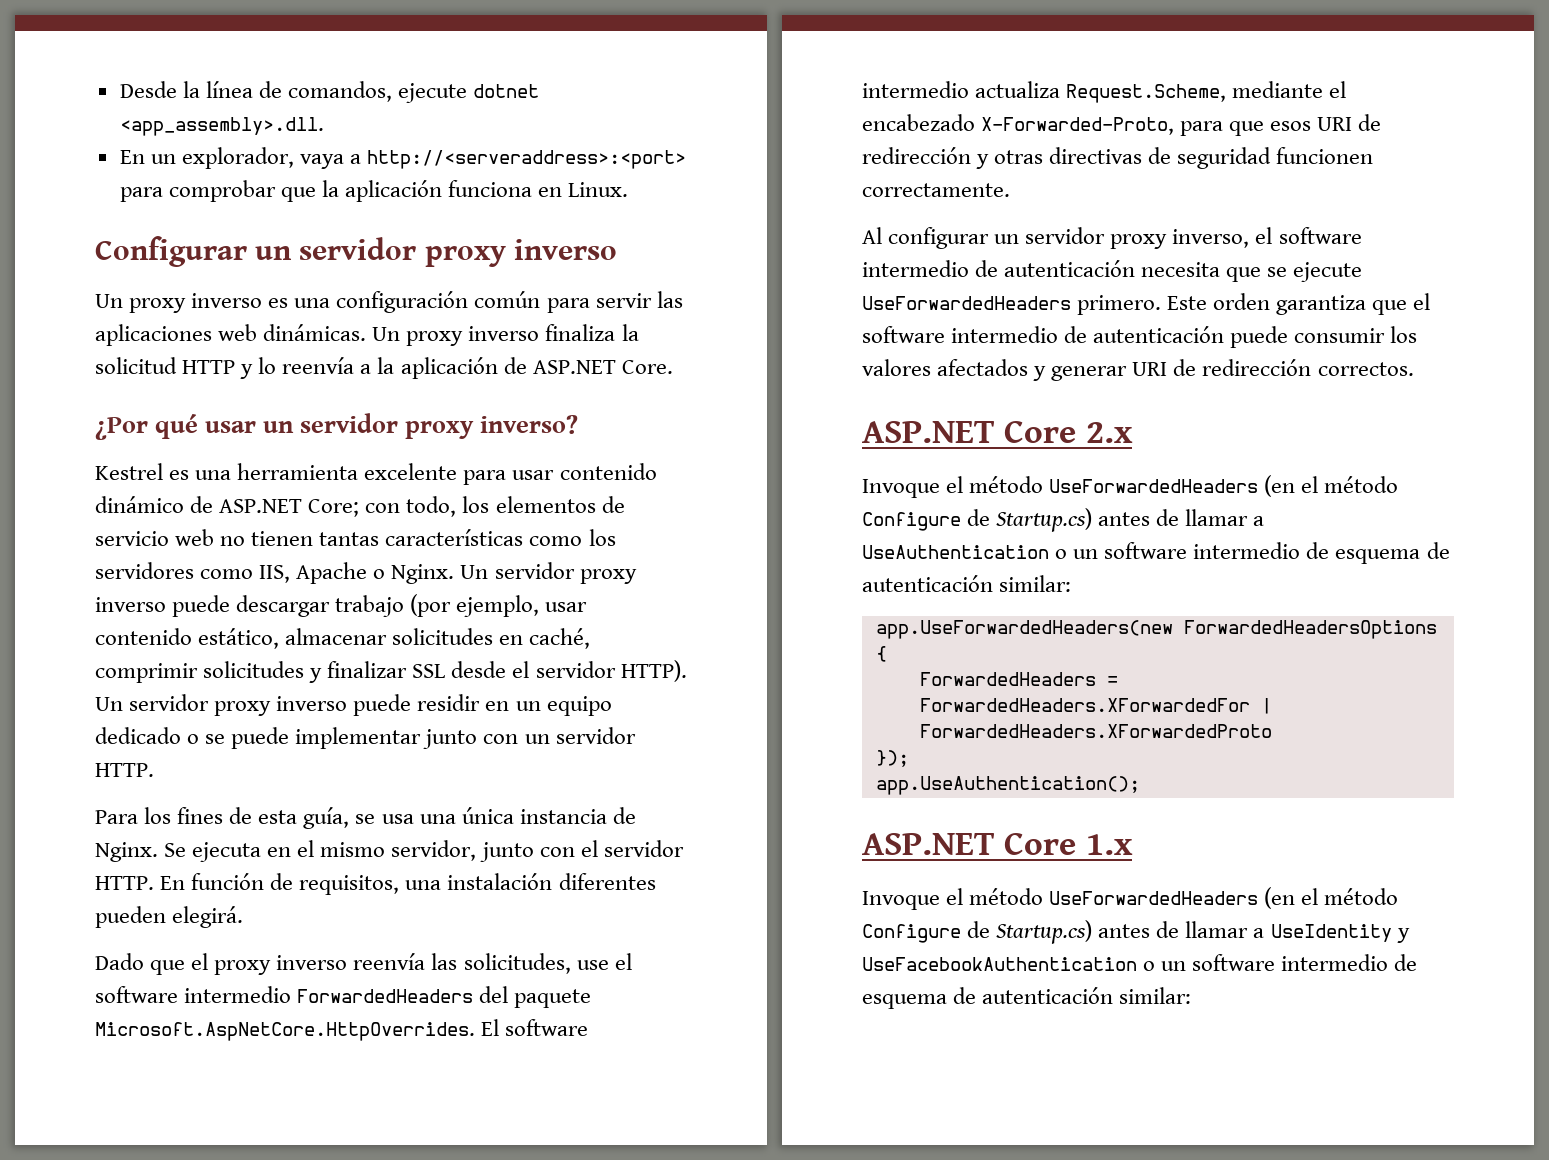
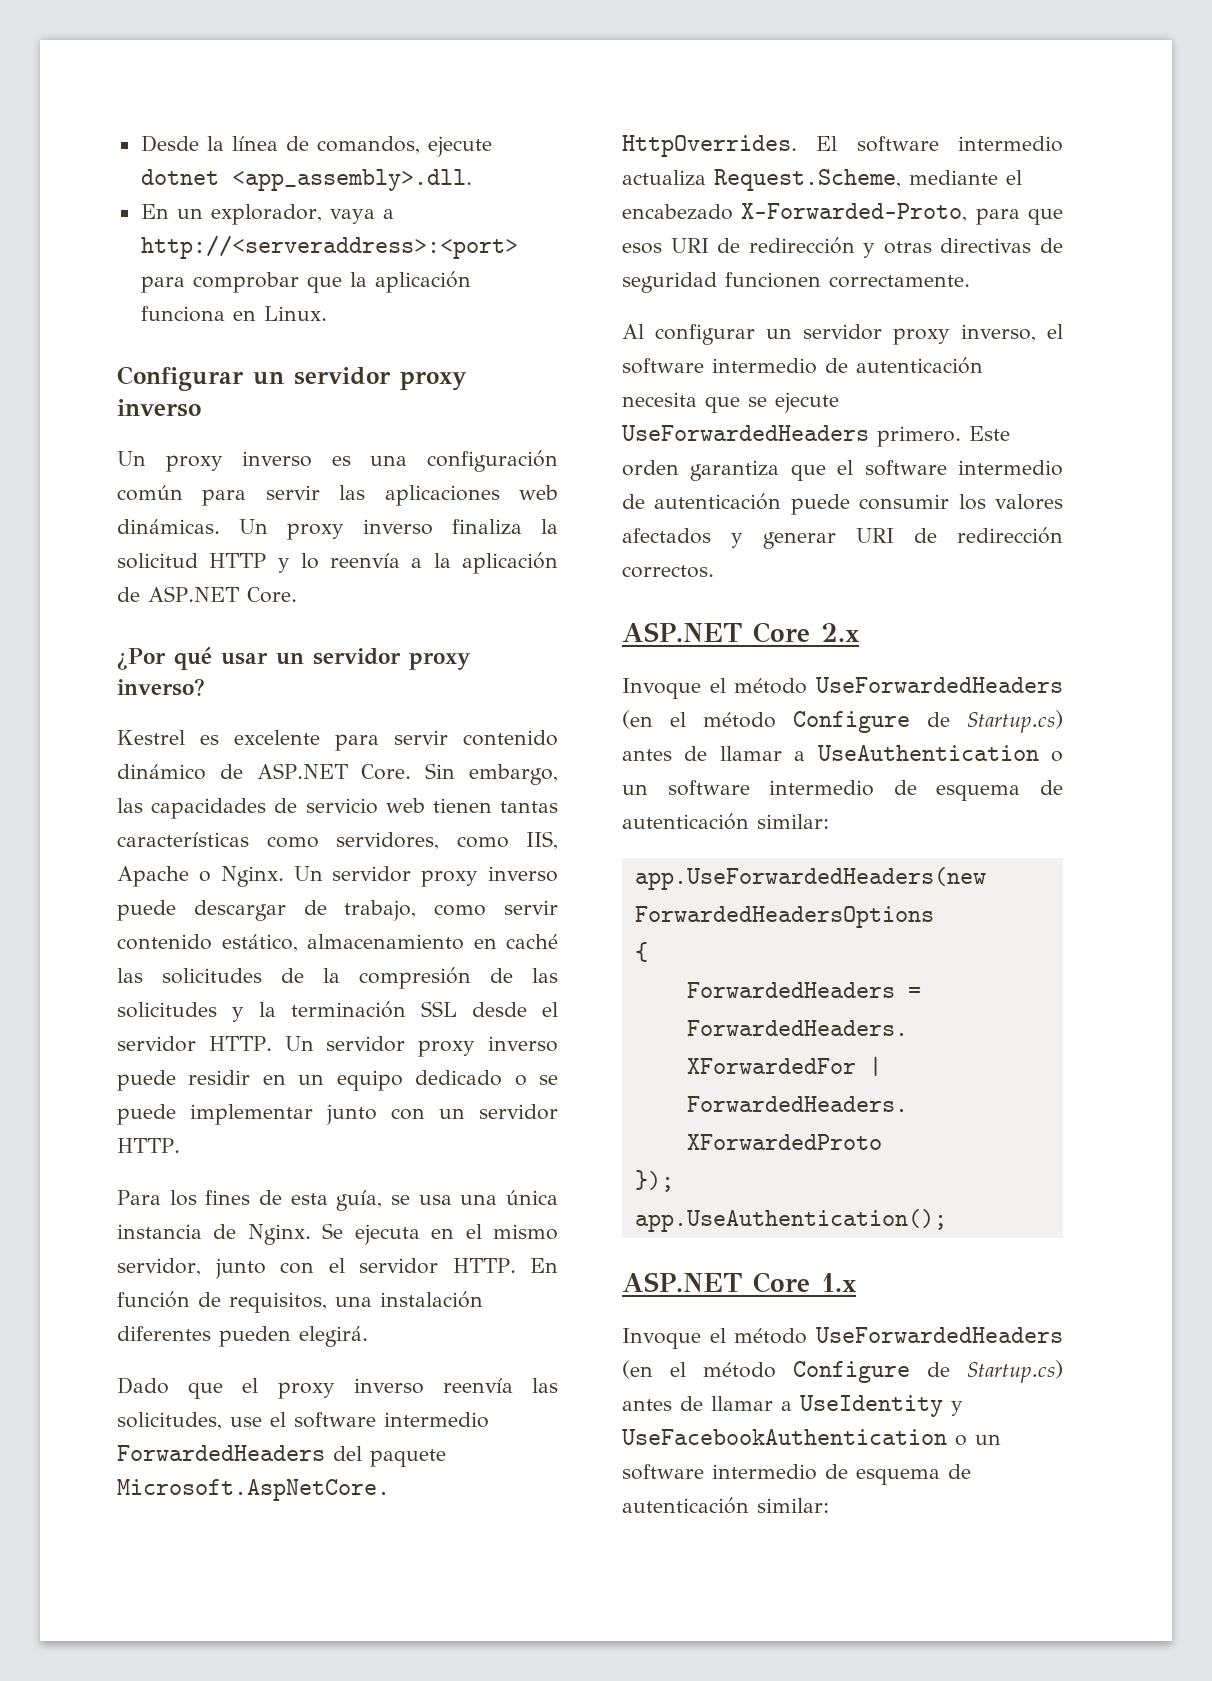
- Kestrel es una herramienta excelente para usar contenido dinámico de ASP.NET Core; con todo, los elementos de servicio web no tienen tantas características como los servidores como IIS, Apache o Nginx.
+ Kestrel es excelente para servir contenido dinámico de ASP.NET Core. Sin embargo, las capacidades de servicio web tienen tantas características como servidores, como IIS, Apache o Nginx.
- Un servidor proxy inverso puede descargar trabajo (por ejemplo, usar contenido estático, almacenar solicitudes en caché, comprimir solicitudes y finalizar SSL desde el servidor HTTP).
+ Un servidor proxy inverso puede descargar de trabajo, como servir contenido estático, almacenamiento en caché las solicitudes de la compresión de las solicitudes y la terminación SSL desde el servidor HTTP.

